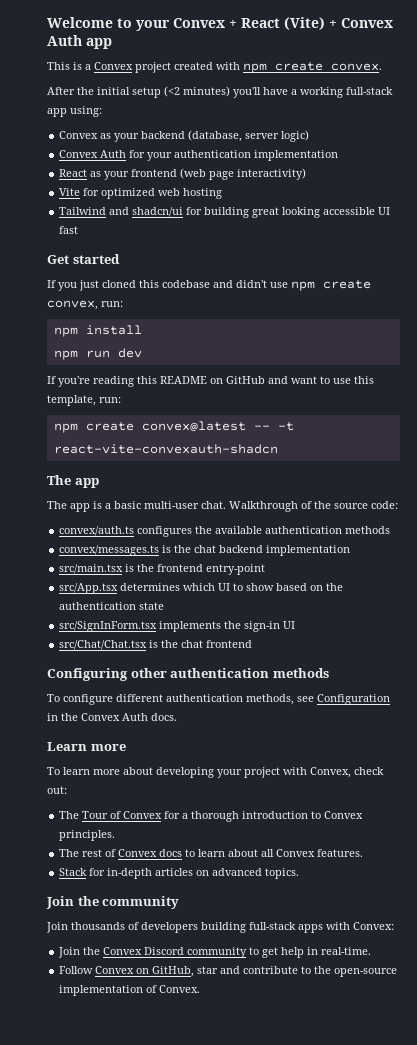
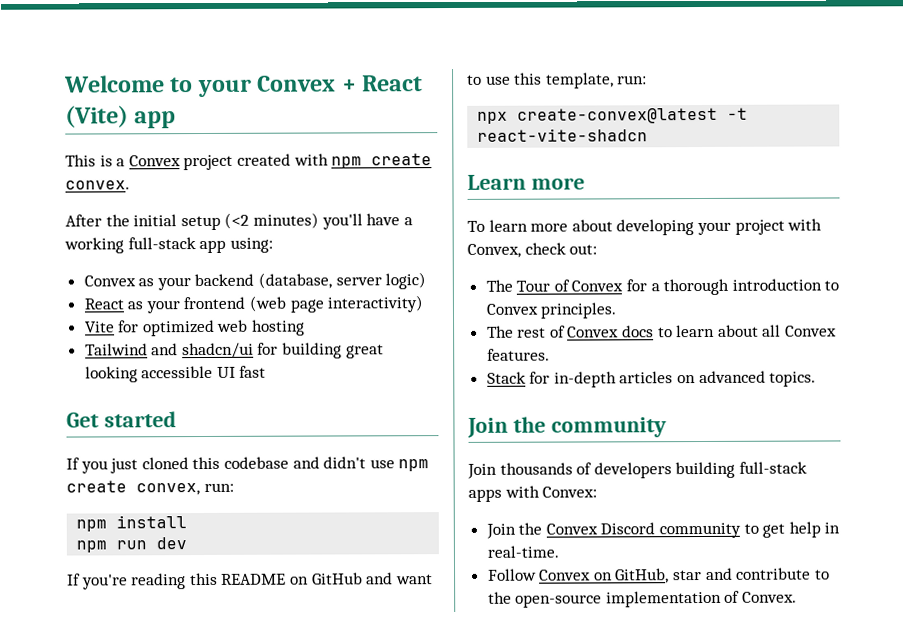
- Welcome to your Convex + React (Vite) + Convex Auth app
+ Welcome to your Convex + React (Vite) app
- Convex Auth for your authentication implementation
- npm create convex@latest -- -t react-vite-convexauth-shadcn
- The app
- The app is a basic multi-user chat. Walkthrough of the source code:
- convex/auth.ts configures the available authentication methods
- convex/messages.ts is the chat backend implementation
- src/main.tsx is the frontend entry-point
- src/App.tsx determines which UI to show based on the authentication state
- src/SignInForm.tsx implements the sign-in UI
- src/Chat/Chat.tsx is the chat frontend
- Configuring other authentication methods
- To configure different authentication methods, see Configuration in the Convex Auth docs.
+ npx create-convex@latest -t react-vite-shadcn

